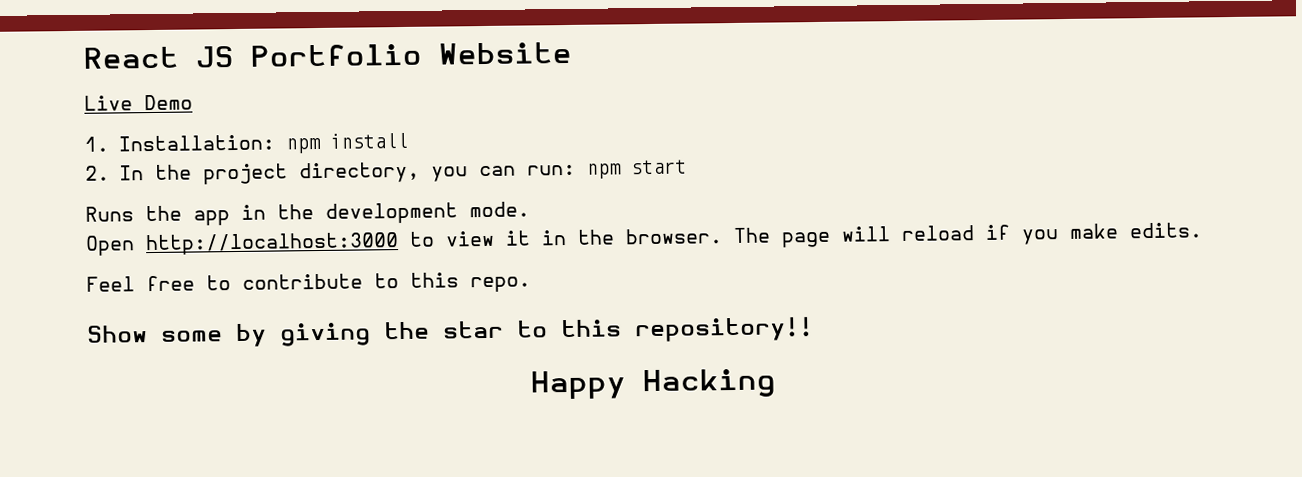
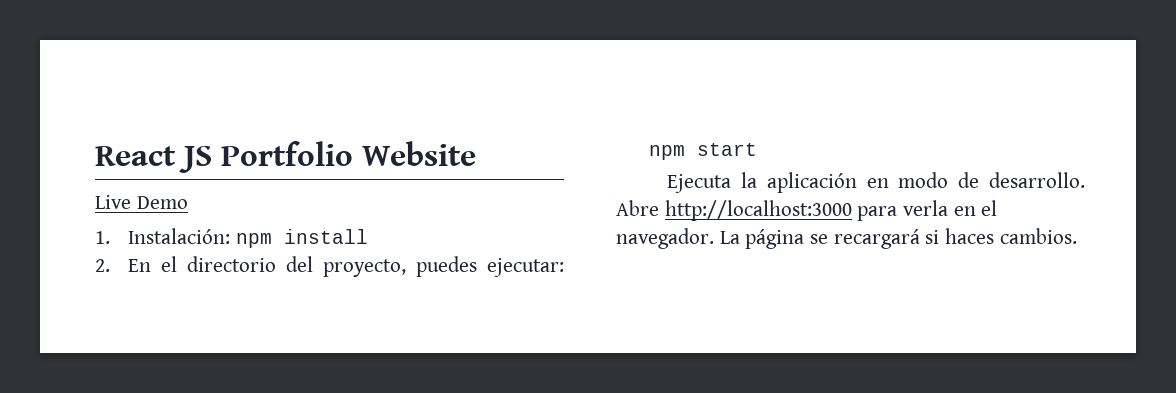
- 1. Installation: npm install
+ 1. Instalación: npm install
- 2. In the project directory, you can run: npm start
- Runs the app in the development mode.
- Open http://localhost:3000 to view it in the browser. The page will reload if you make edits.
- Feel free to contribute to this repo.
- Show some by giving the star to this repository!!
- Happy Hacking
+ 2. En el directorio del proyecto, puedes ejecutar: npm start
+ Ejecuta la aplicación en modo de desarrollo. Abre http://localhost:3000 para verla en el navegador. La página se recargará si haces cambios.

